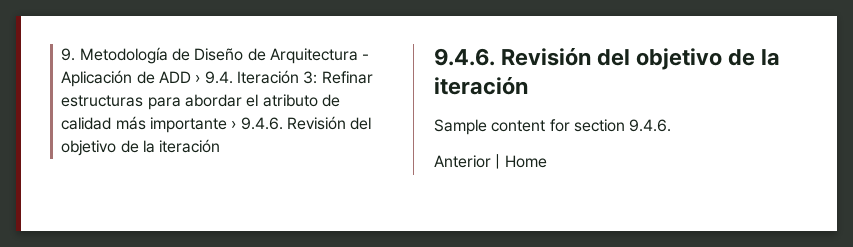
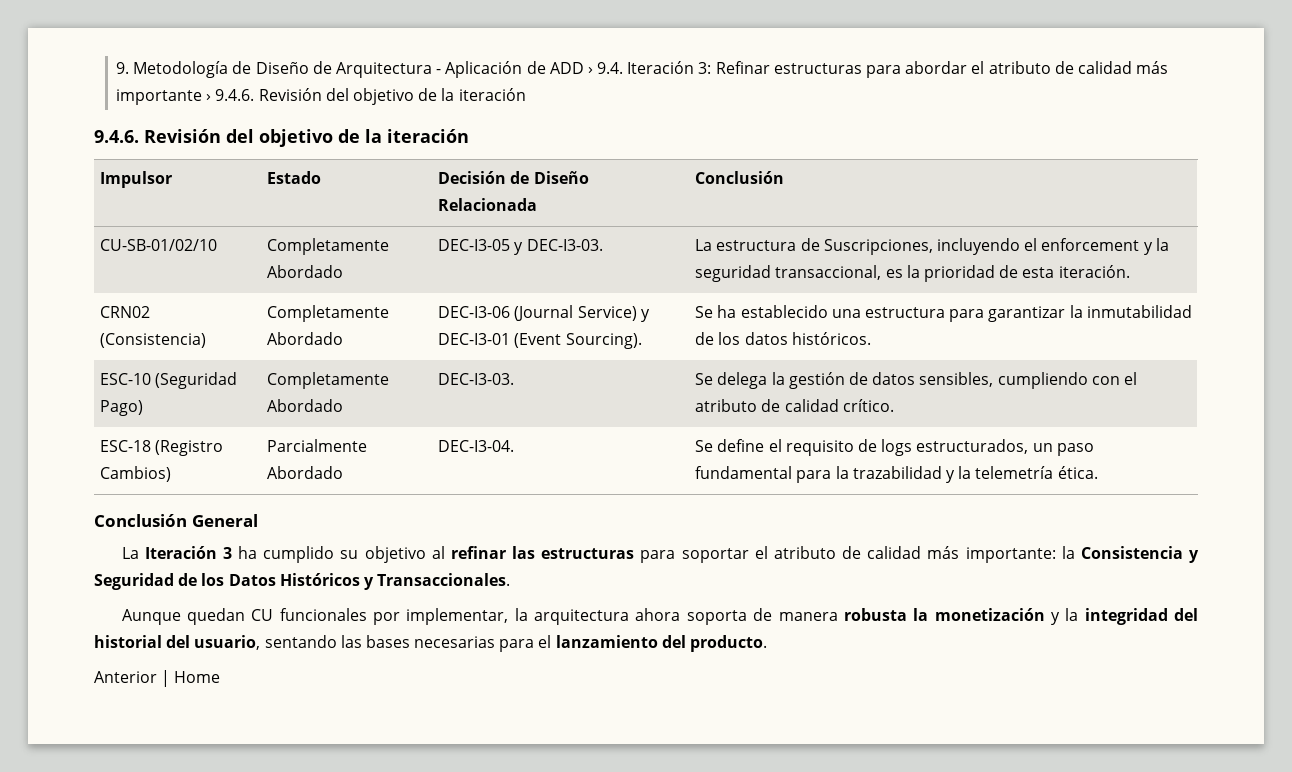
- Sample content for section 9.4.6.
+ Impulsor | Estado | Decisión de Diseño Relacionada | Conclusión
+ CU-SB-01/02/10 | Completamente Abordado | DEC-I3-05 y DEC-I3-03. | La estructura de Suscripciones, incluyendo el enforcement y la seguridad transaccional, es la prioridad de esta iteración.
+ CRN02 (Consistencia) | Completamente Abordado | DEC-I3-06 (Journal Service) y DEC-I3-01 (Event Sourcing). | Se ha establecido una estructura para garantizar la inmutabilidad de los datos históricos.
+ ESC-10 (Seguridad Pago) | Completamente Abordado | DEC-I3-03. | Se delega la gestión de datos sensibles, cumpliendo con el atributo de calidad crítico.
+ ESC-18 (Registro Cambios) | Parcialmente Abordado | DEC-I3-04. | Se define el requisito de logs estructurados, un paso fundamental para la trazabilidad y la telemetría ética.
+ Conclusión General
+ La Iteración 3 ha cumplido su objetivo al refinar las estructuras para soportar el atributo de calidad más importante: la Consistencia y Seguridad de los Datos Históricos y Transaccionales.
+ Aunque quedan CU funcionales por implementar, la arquitectura ahora soporta de manera robusta la monetización y la integridad del historial del usuario, sentando las bases necesarias para el lanzamiento del producto.

